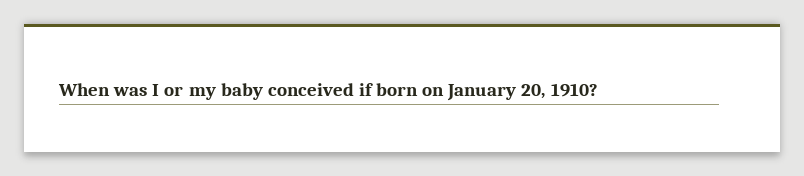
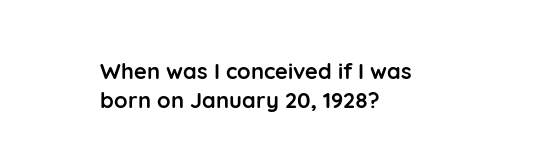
- When was I or my baby conceived if born on January 20, 1910?
+ When was I conceived if I was born on January 20, 1928?

